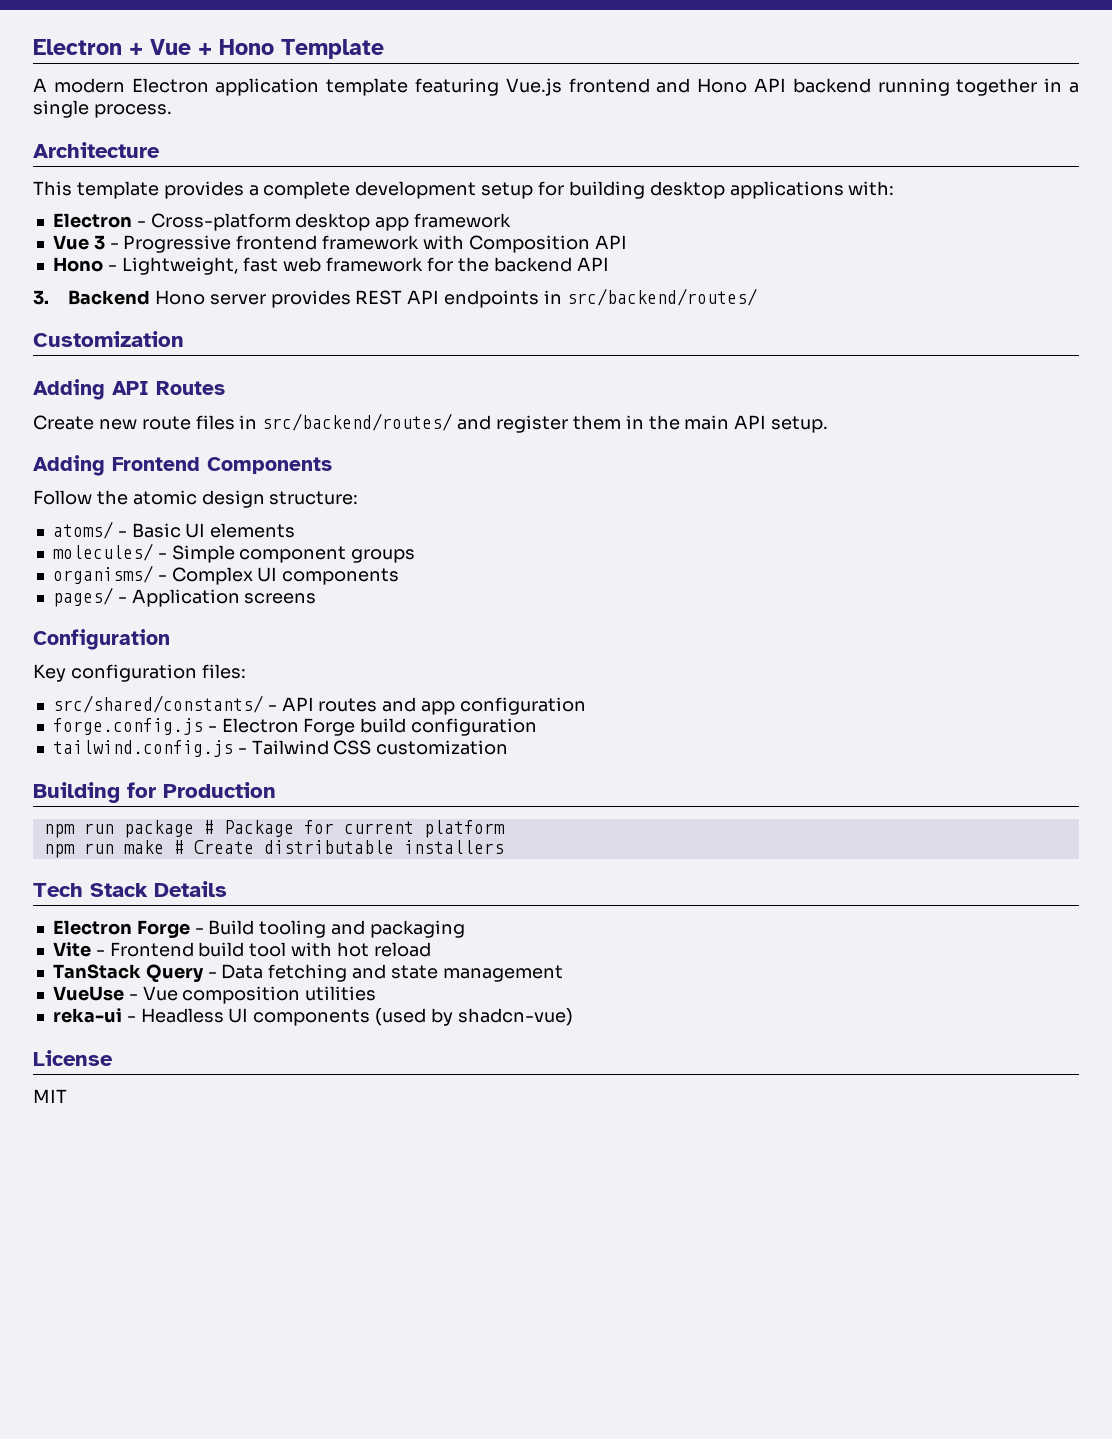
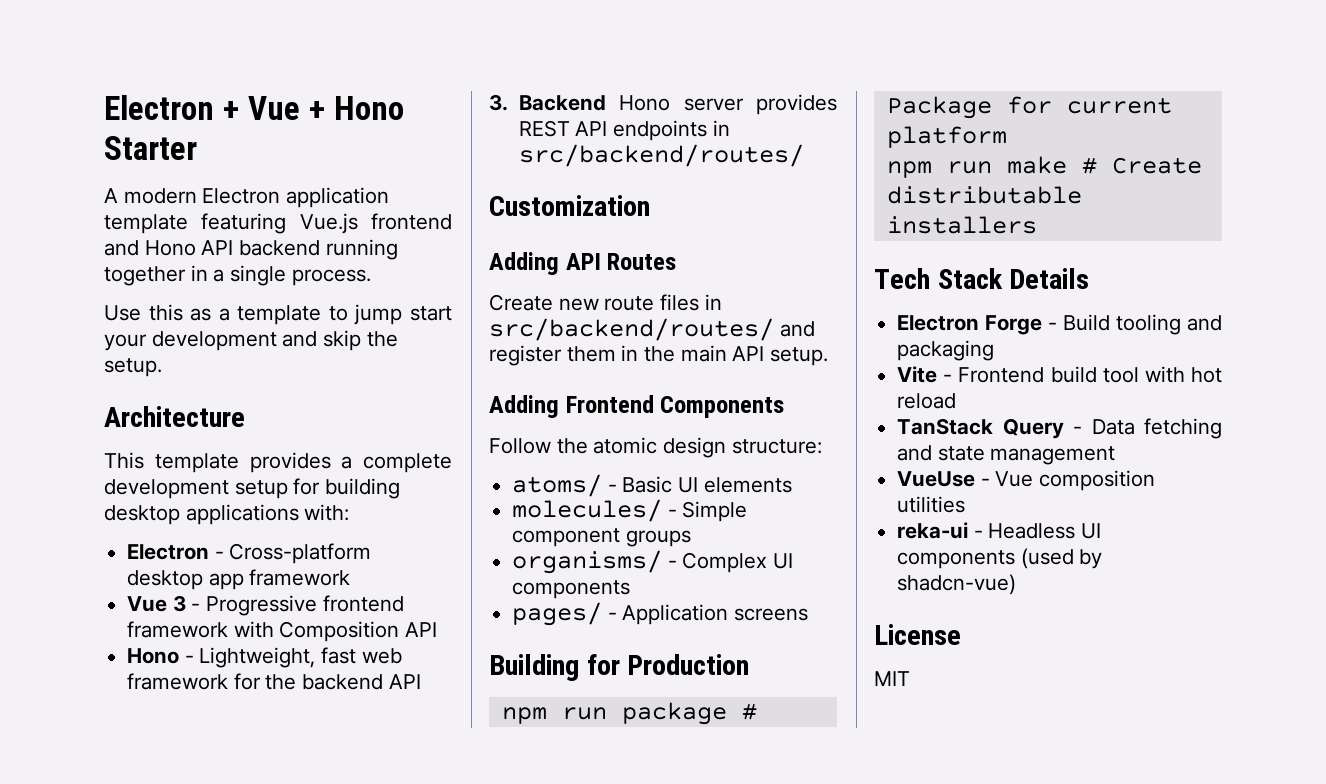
- Electron + Vue + Hono Template
+ Electron + Vue + Hono Starter
+ Use this as a template to jump start your development and skip the setup.
- Configuration
- Key configuration files:
- src/shared/constants/ - API routes and app configuration
- forge.config.js - Electron Forge build configuration
- tailwind.config.js - Tailwind CSS customization

